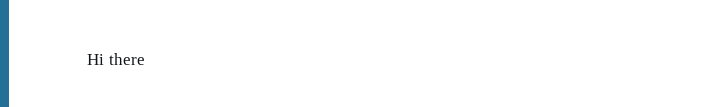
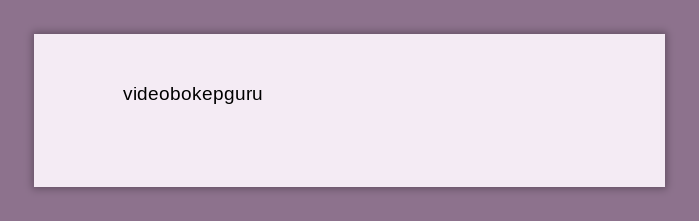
- Hi there
+ videobokepguru

